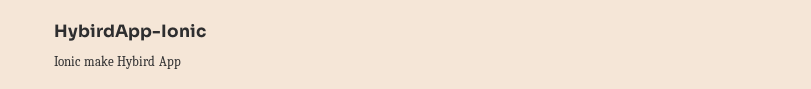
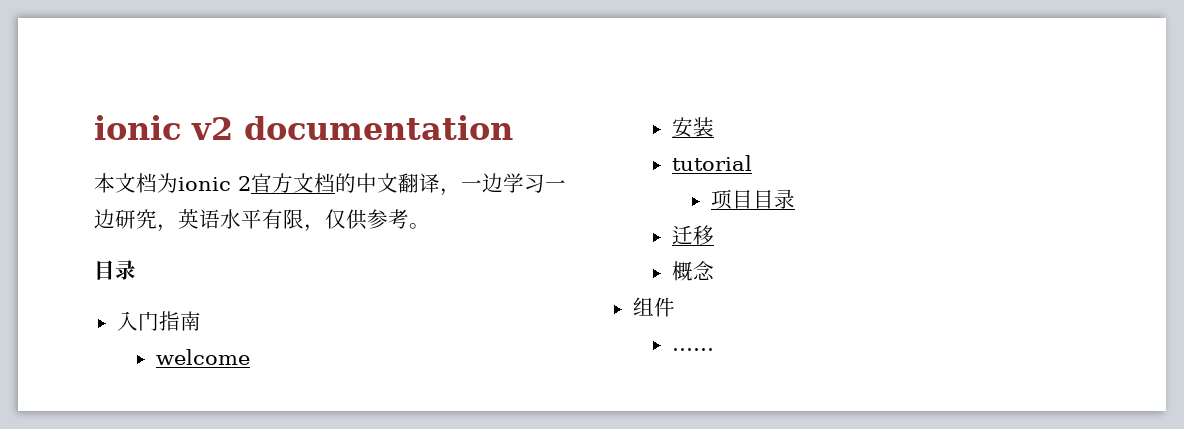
- HybirdApp-Ionic
- Ionic make Hybird App
+ ionic v2 documentation
+ 本文档为ionic 2官方文档的中文翻译，一边学习一边研究，英语水平有限，仅供参考。
+ 目录
+ 入门指南
+ welcome
+ 安装
+ tutorial
+ 项目目录
+ 迁移
+ 概念
+ 组件
+ ……

